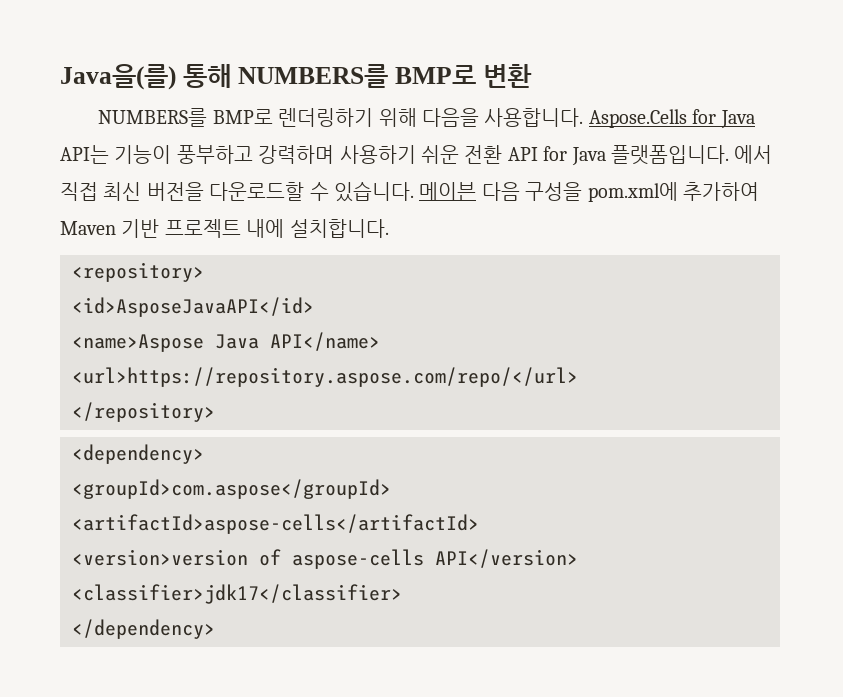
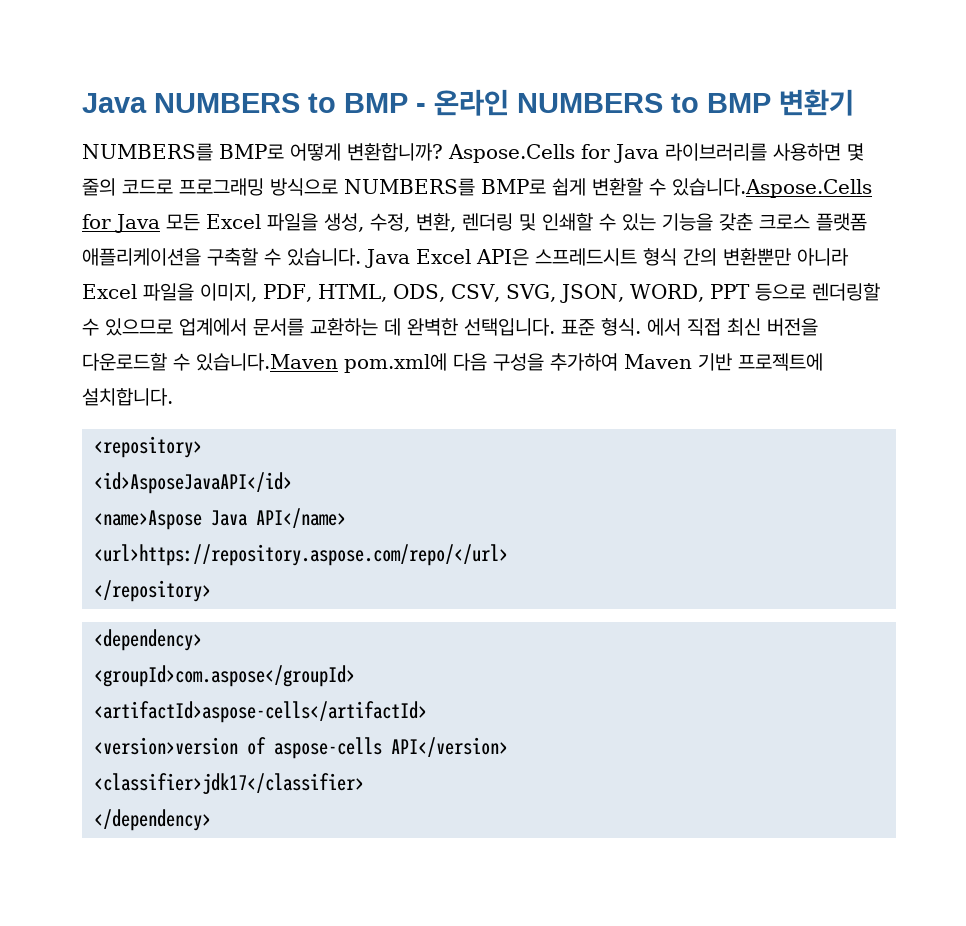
- Java을(를) 통해 NUMBERS를 BMP로 변환
- NUMBERS를 BMP로 렌더링하기 위해 다음을 사용합니다. Aspose.Cells for Java API는 기능이 풍부하고 강력하며 사용하기 쉬운 전환 API for Java 플랫폼입니다.
+ Java NUMBERS to BMP - 온라인 NUMBERS to BMP 변환기
+ NUMBERS를 BMP로 어떻게 변환합니까? Aspose.Cells for Java 라이브러리를 사용하면 몇 줄의 코드로 프로그래밍 방식으로 NUMBERS를 BMP로 쉽게 변환할 수 있습니다.Aspose.Cells for Java 모든 Excel 파일을 생성, 수정, 변환, 렌더링 및 인쇄할 수 있는 기능을 갖춘 크로스 플랫폼 애플리케이션을 구축할 수 있습니다. Java Excel API은 스프레드시트 형식 간의 변환뿐만 아니라 Excel 파일을 이미지, PDF, HTML, ODS, CSV, SVG, JSON, WORD, PPT 등으로 렌더링할 수 있으므로 업계에서 문서를 교환하는 데 완벽한 선택입니다. 표준 형식.
- 에서 직접 최신 버전을 다운로드할 수 있습니다. 메이븐 다음 구성을 pom.xml에 추가하여 Maven 기반 프로젝트 내에 설치합니다.
+ 에서 직접 최신 버전을 다운로드할 수 있습니다.Maven pom.xml에 다음 구성을 추가하여 Maven 기반 프로젝트에 설치합니다.

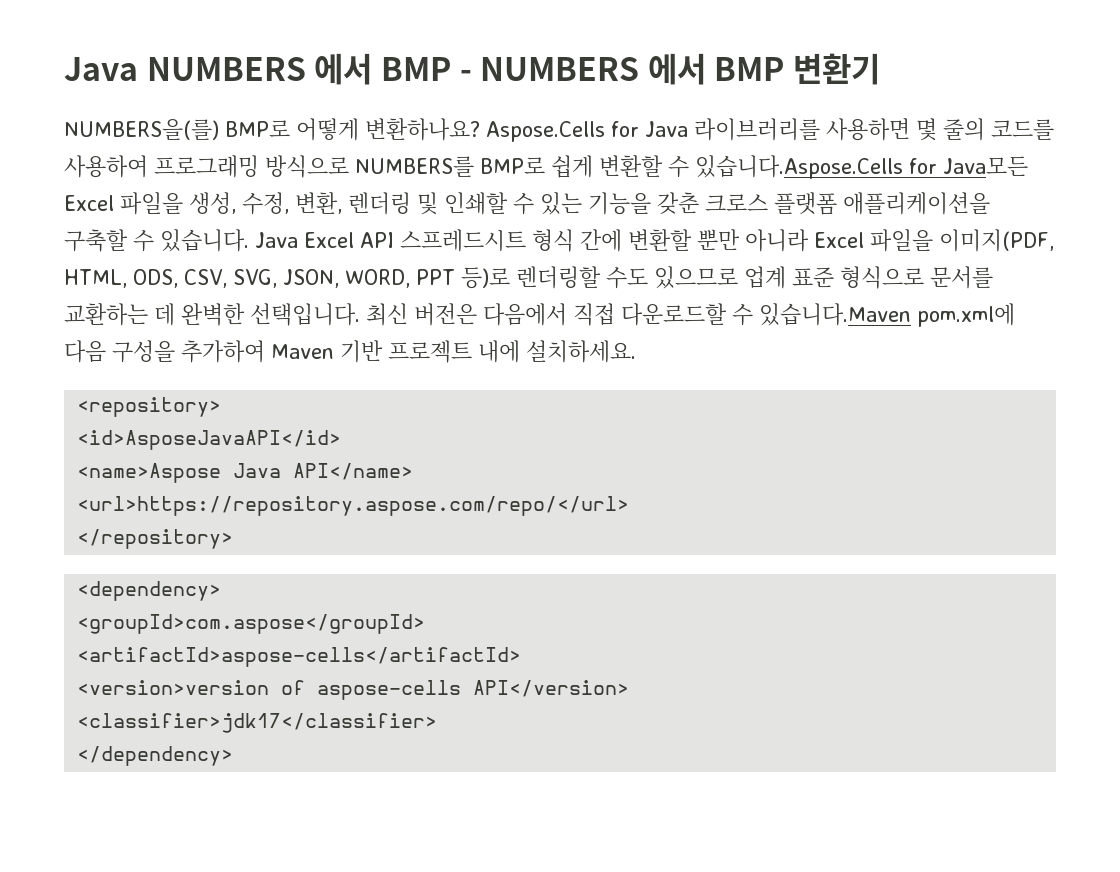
- Java NUMBERS to BMP - 온라인 NUMBERS to BMP 변환기
+ Java NUMBERS 에서 BMP - NUMBERS 에서 BMP 변환기
- NUMBERS를 BMP로 어떻게 변환합니까?
+ NUMBERS을(를) BMP로 어떻게 변환하나요?
- Aspose.Cells for Java 라이브러리를 사용하면 몇 줄의 코드로 프로그래밍 방식으로 NUMBERS를 BMP로 쉽게 변환할 수 있습니다.Aspose.Cells for Java 모든 Excel 파일을 생성, 수정, 변환, 렌더링 및 인쇄할 수 있는 기능을 갖춘 크로스 플랫폼 애플리케이션을 구축할 수 있습니다.
+ Aspose.Cells for Java 라이브러리를 사용하면 몇 줄의 코드를 사용하여 프로그래밍 방식으로 NUMBERS를 BMP로 쉽게 변환할 수 있습니다.Aspose.Cells for Java모든 Excel 파일을 생성, 수정, 변환, 렌더링 및 인쇄할 수 있는 기능을 갖춘 크로스 플랫폼 애플리케이션을 구축할 수 있습니다.
- Java Excel API은 스프레드시트 형식 간의 변환뿐만 아니라 Excel 파일을 이미지, PDF, HTML, ODS, CSV, SVG, JSON, WORD, PPT 등으로 렌더링할 수 있으므로 업계에서 문서를 교환하는 데 완벽한 선택입니다.
+ Java Excel API 스프레드시트 형식 간에 변환할 뿐만 아니라 Excel 파일을 이미지(PDF, HTML, ODS, CSV, SVG, JSON, WORD, PPT 등)로 렌더링할 수도 있으므로 업계 표준 형식으로 문서를 교환하는 데 완벽한 선택입니다.
- 표준 형식. 에서 직접 최신 버전을 다운로드할 수 있습니다.Maven pom.xml에 다음 구성을 추가하여 Maven 기반 프로젝트에 설치합니다.
+ 최신 버전은 다음에서 직접 다운로드할 수 있습니다.Maven pom.xml에 다음 구성을 추가하여 Maven 기반 프로젝트 내에 설치하세요.

